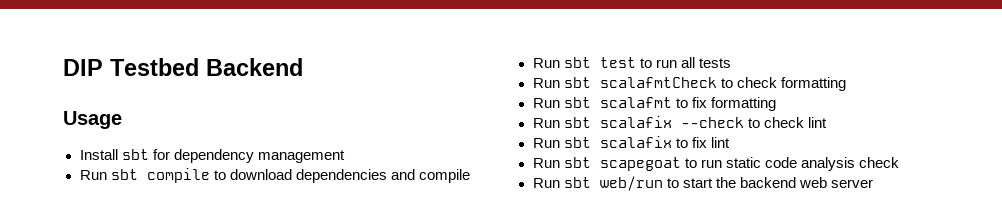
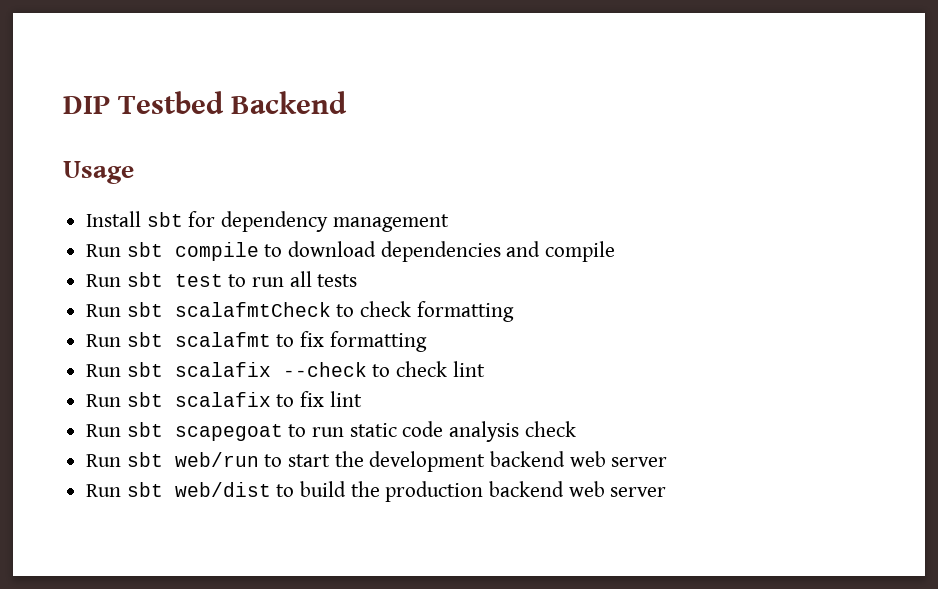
- Run sbt web/run to start the backend web server
+ Run sbt web/run to start the development backend web server
+ Run sbt web/dist to build the production backend web server

